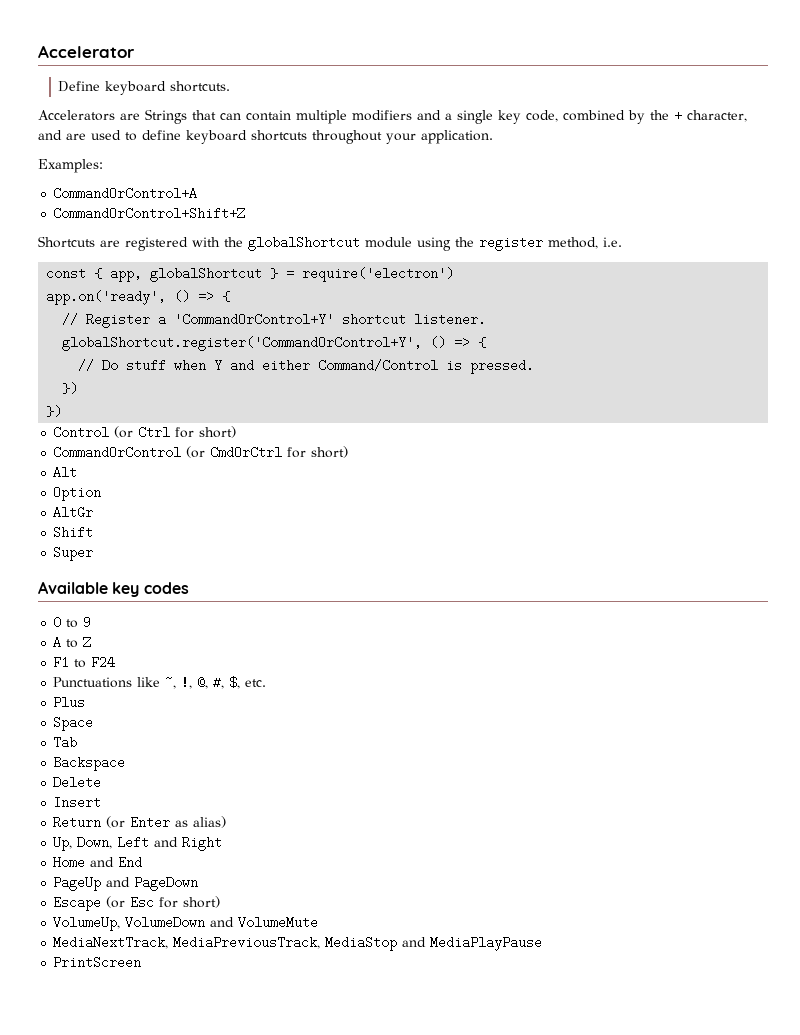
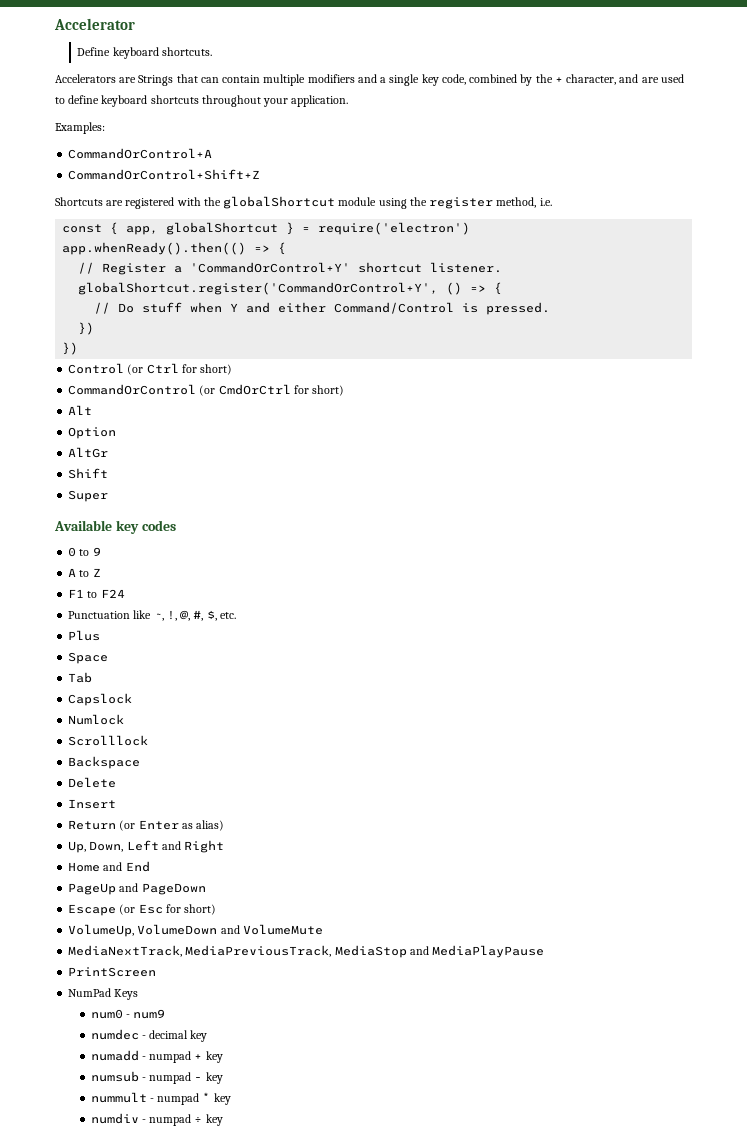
- app.on('ready', () => {
+ app.whenReady().then(() => {
- Punctuations like ~, !, @, #, $, etc.
+ Punctuation like ~, !, @, #, $, etc.
+ Capslock
+ Numlock
+ Scrolllock
+ NumPad Keys
+ num0 - num9
+ numdec - decimal key
+ numadd - numpad + key
+ numsub - numpad - key
+ nummult - numpad * key
+ numdiv - numpad ÷ key

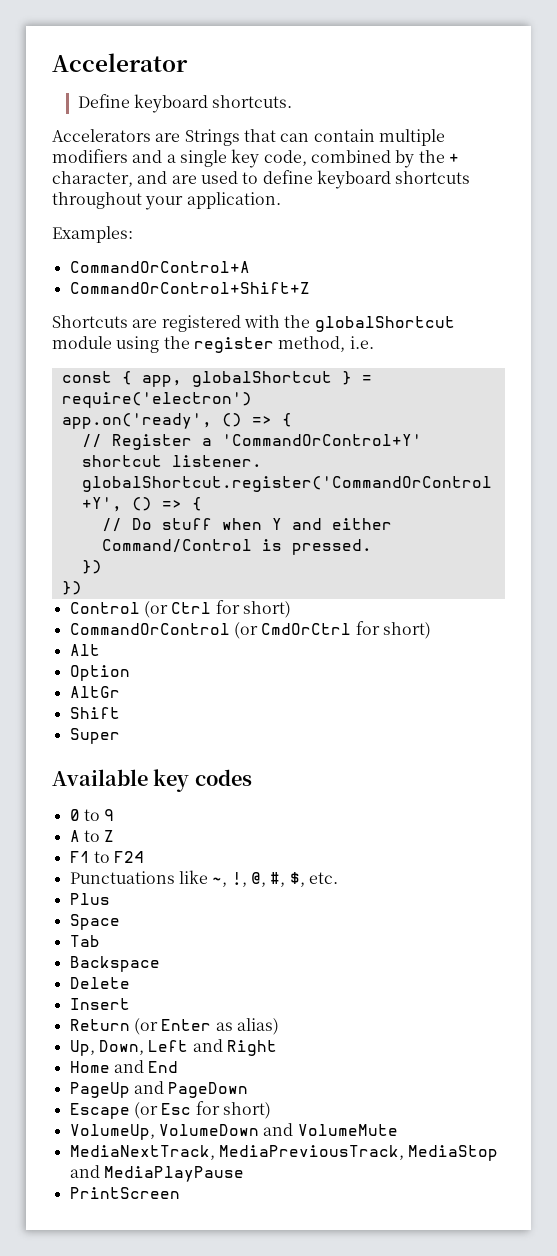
- app.whenReady().then(() => {
+ app.on('ready', () => {
- Punctuation like ~, !, @, #, $, etc.
+ Punctuations like ~, !, @, #, $, etc.
- Capslock
- Numlock
- Scrolllock
- NumPad Keys
- num0 - num9
- numdec - decimal key
- numadd - numpad + key
- numsub - numpad - key
- nummult - numpad * key
- numdiv - numpad ÷ key

